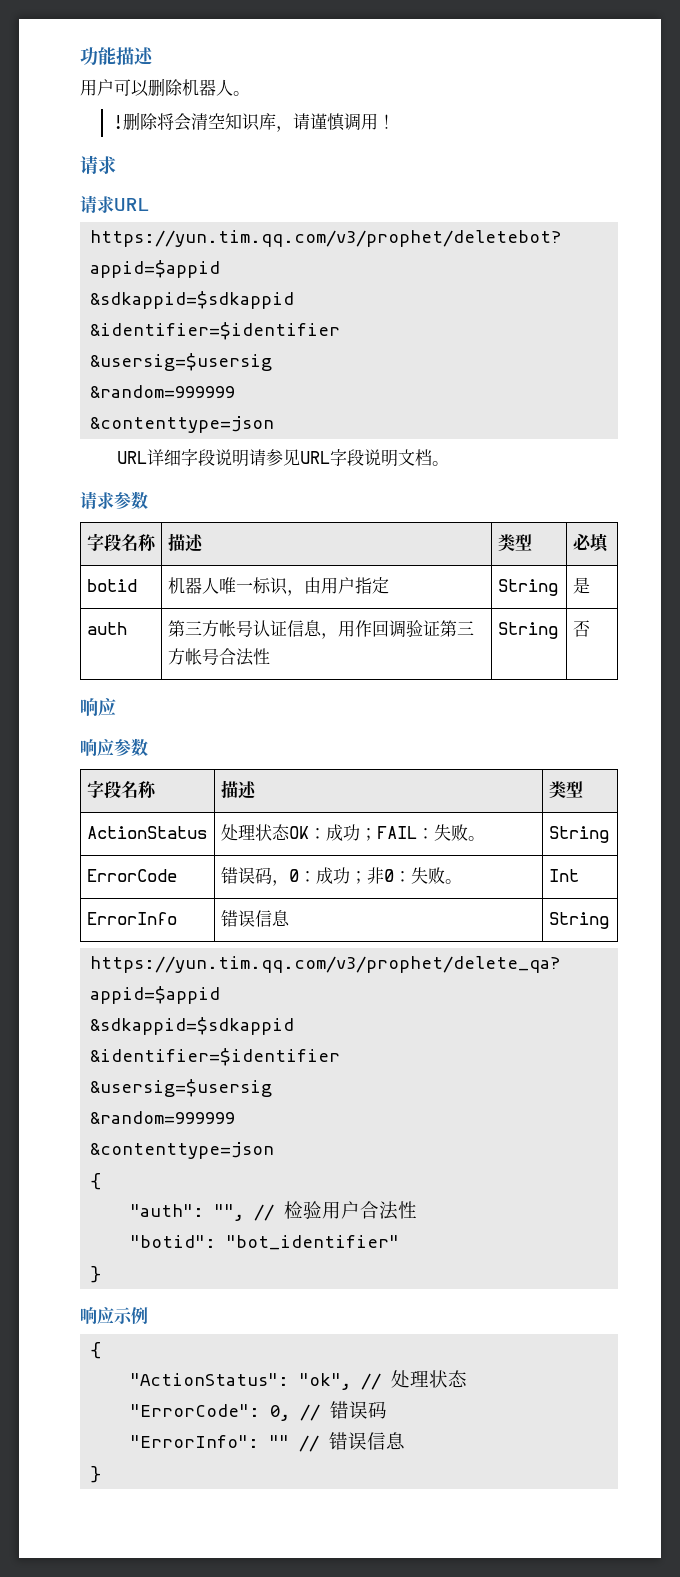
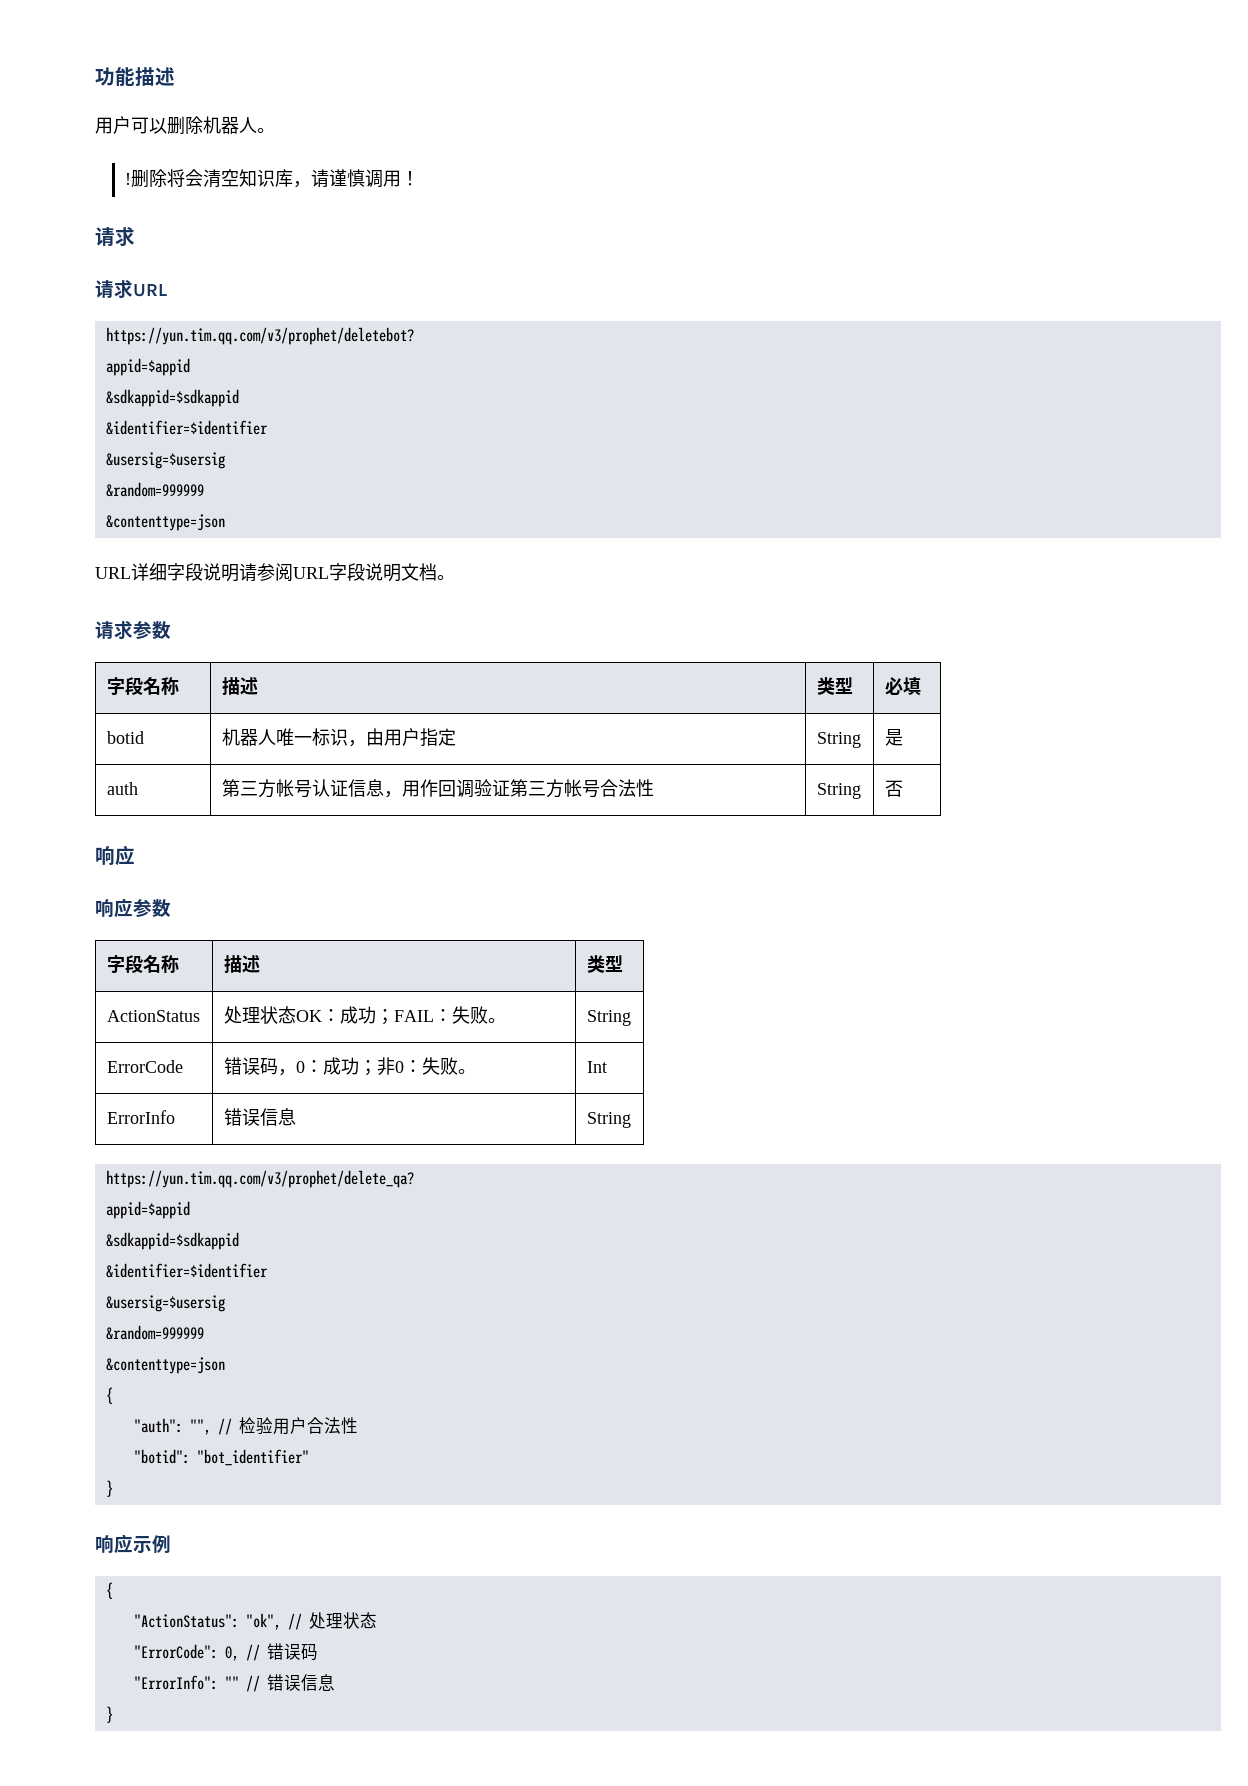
- URL详细字段说明请参见URL字段说明文档。
+ URL详细字段说明请参阅URL字段说明文档。

